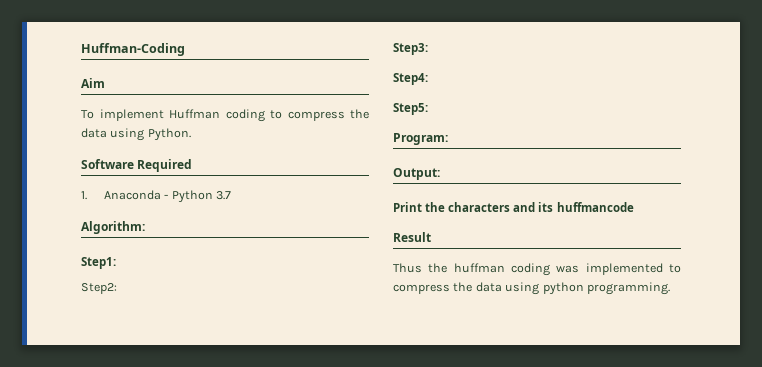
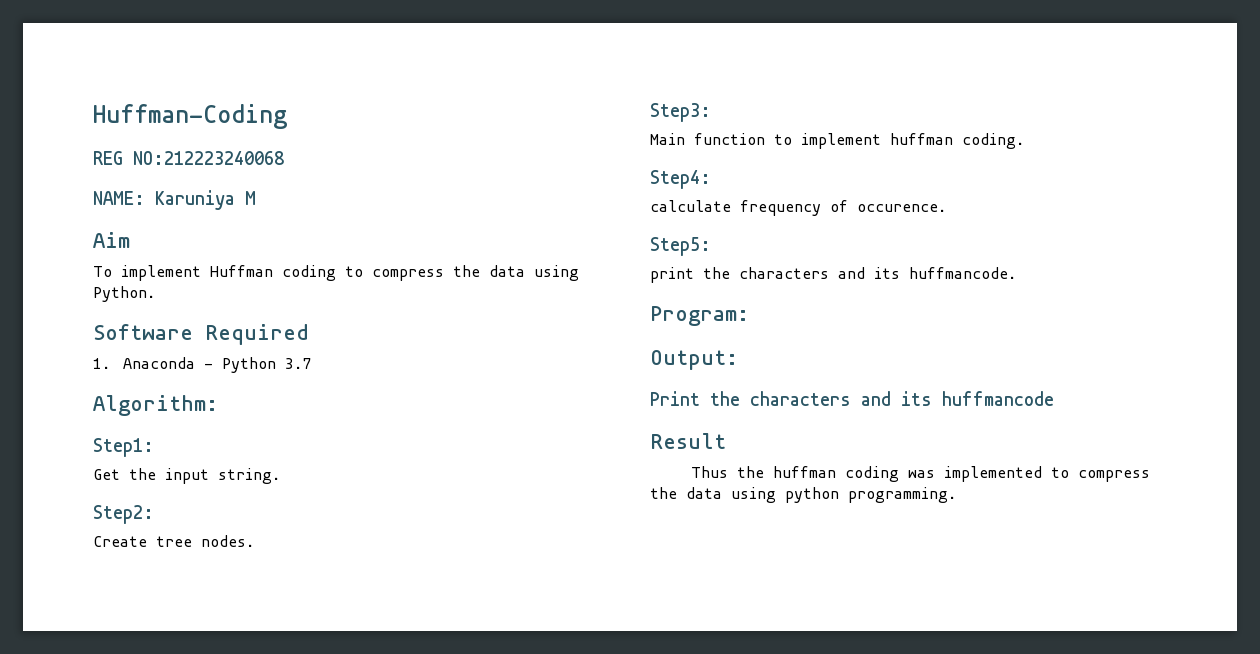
+ REG NO:212223240068
+ NAME: Karuniya M
+ Get the input string.
  Step2:
+ Create tree nodes.
  Step3:
+ Main function to implement huffman coding.
  Step4:
+ calculate frequency of occurence.
  Step5:
+ print the characters and its huffmancode.

